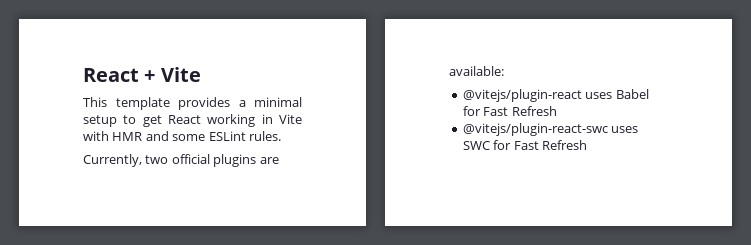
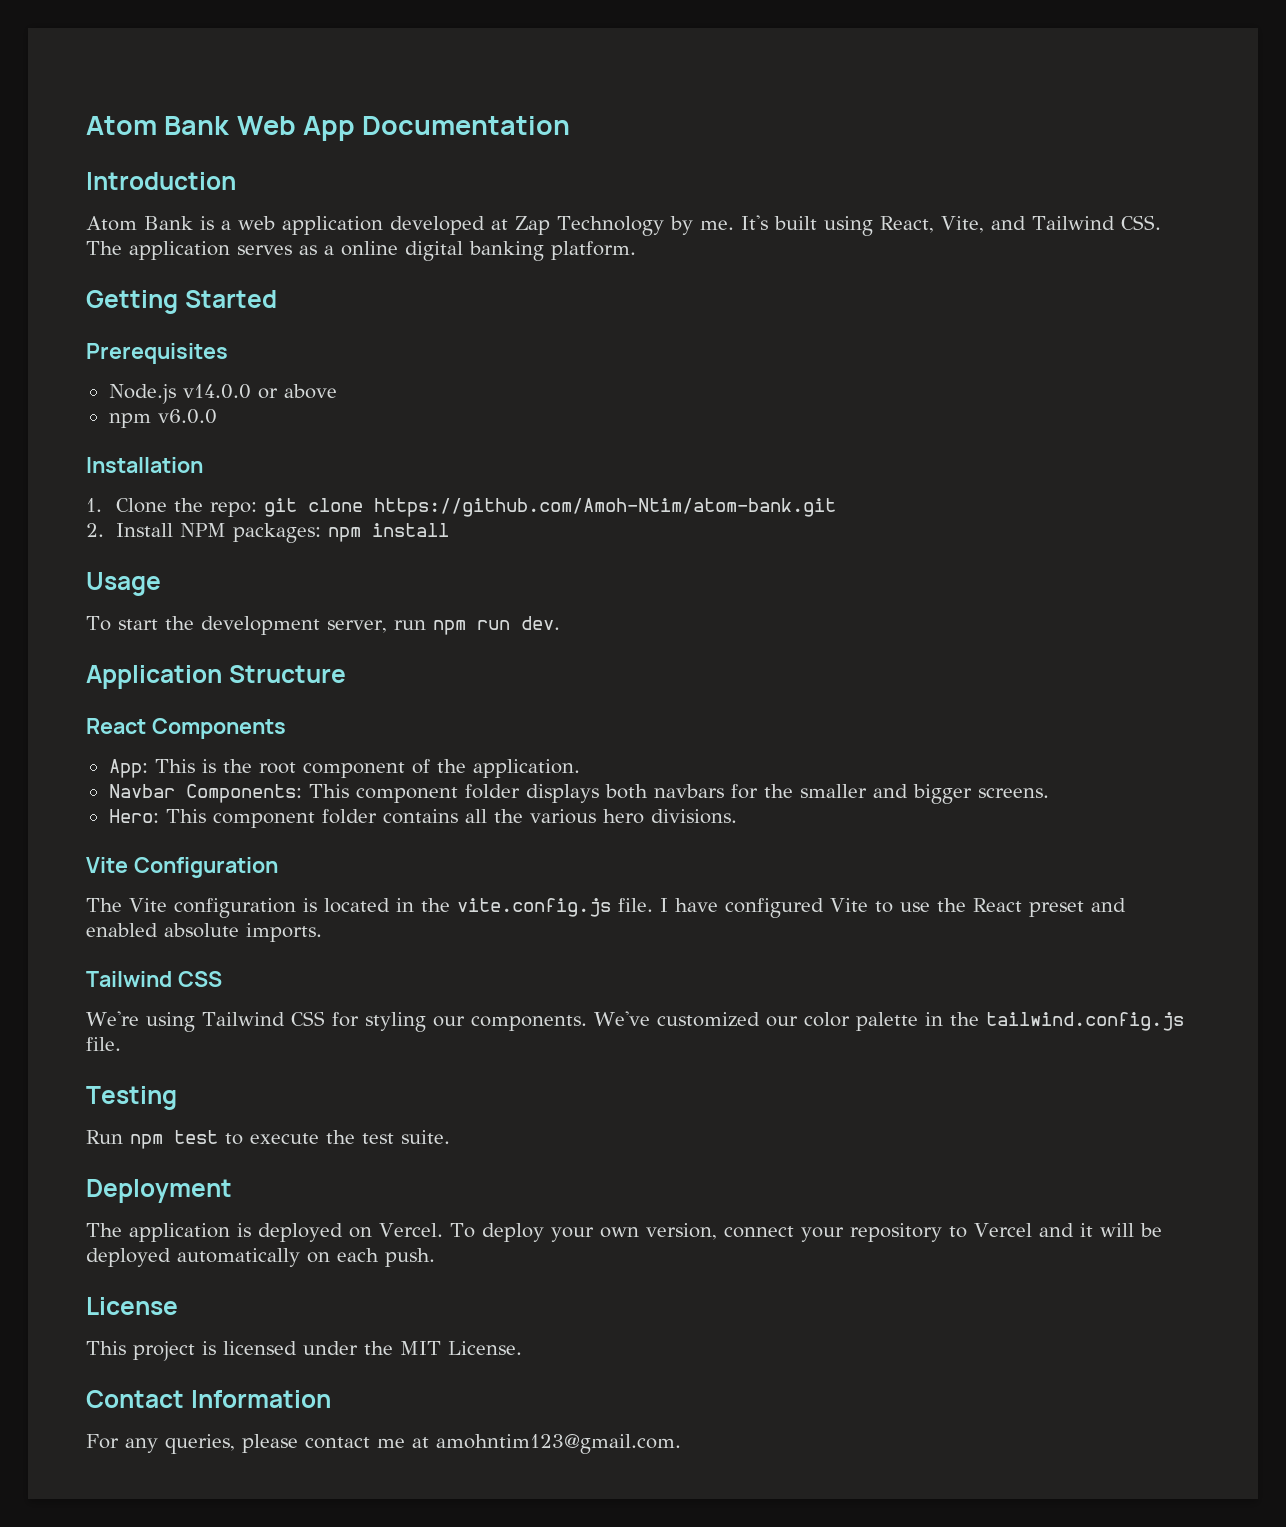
- React + Vite
- This template provides a minimal setup to get React working in Vite with HMR and some ESLint rules.
- Currently, two official plugins are available:
- @vitejs/plugin-react uses Babel for Fast Refresh
- @vitejs/plugin-react-swc uses SWC for Fast Refresh
+ Atom Bank Web App Documentation
+ Introduction
+ Atom Bank is a web application developed at Zap Technology by me. It's built using React, Vite, and Tailwind CSS. The application serves as a online digital banking platform.
+ Getting Started
+ Prerequisites
+ Node.js v14.0.0 or above
+ npm v6.0.0
+ Installation
+ 1. Clone the repo: git clone https://github.com/Amoh-Ntim/atom-bank.git
+ 2. Install NPM packages: npm install
+ Usage
+ To start the development server, run npm run dev.
+ Application Structure
+ React Components
+ App: This is the root component of the application.
+ Navbar Components: This component folder displays both navbars for the smaller and bigger screens.
+ Hero: This component folder contains all the various hero divisions.
+ Vite Configuration
+ The Vite configuration is located in the vite.config.js file. I have configured Vite to use the React preset and enabled absolute imports.
+ Tailwind CSS
+ We're using Tailwind CSS for styling our components. We've customized our color palette in the tailwind.config.js file.
+ Testing
+ Run npm test to execute the test suite.
+ Deployment
+ The application is deployed on Vercel. To deploy your own version, connect your repository to Vercel and it will be deployed automatically on each push.
+ License
+ This project is licensed under the MIT License.
+ Contact Information
+ For any queries, please contact me at amohntim123@gmail.com.

